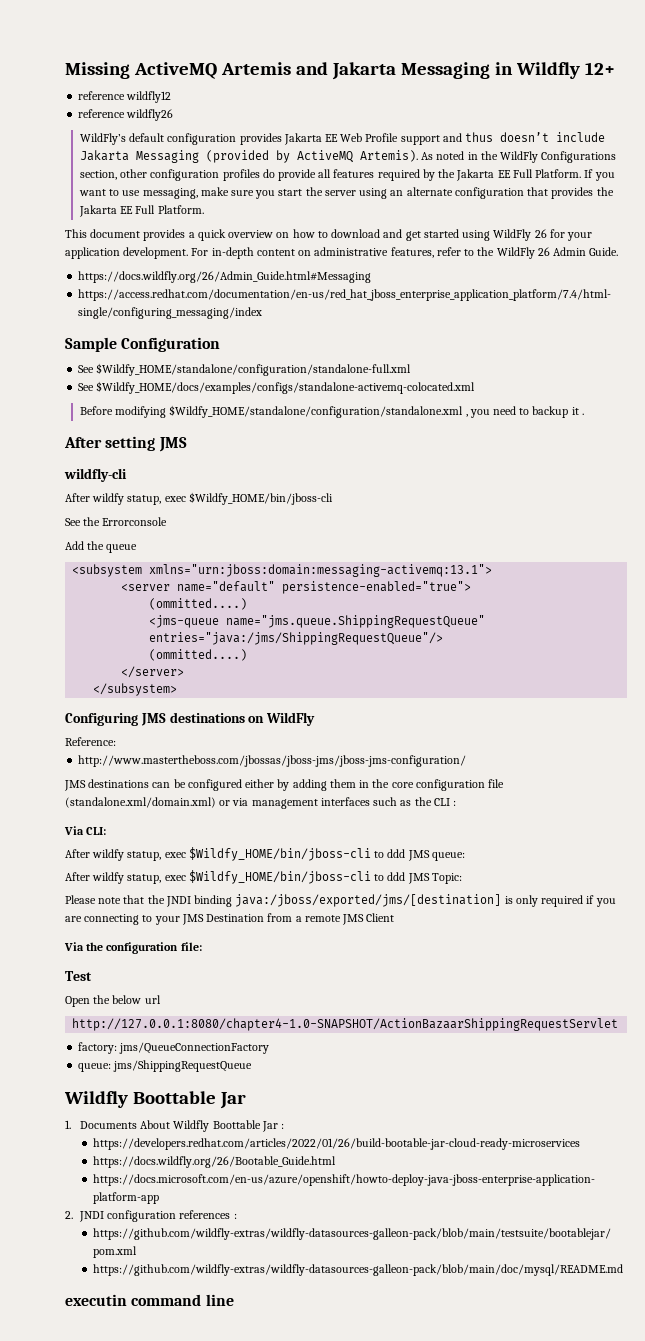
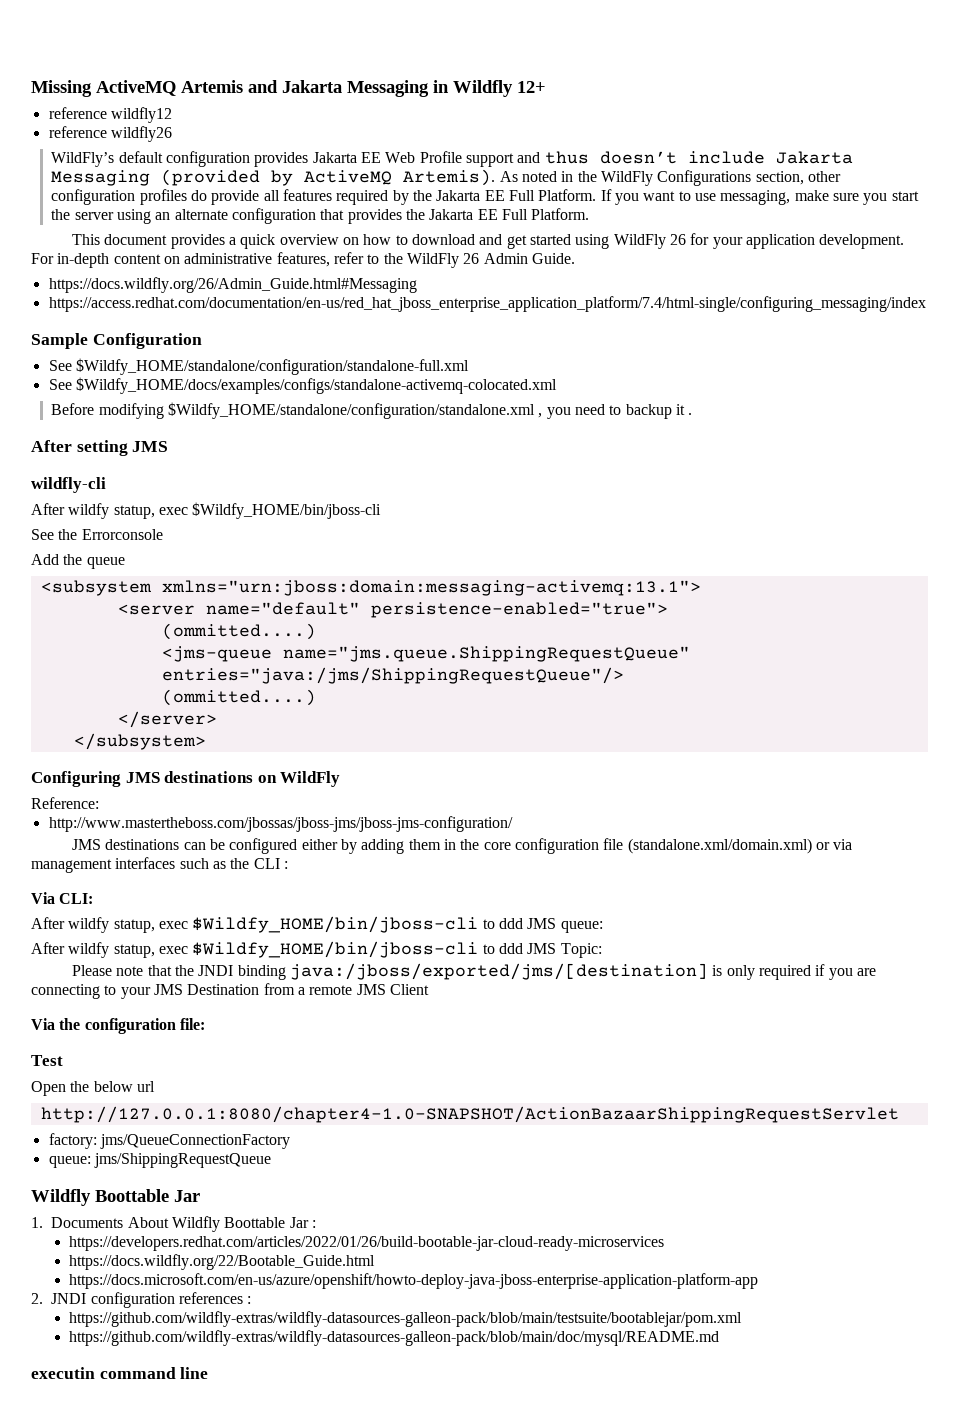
- https://docs.wildfly.org/26/Bootable_Guide.html
+ https://docs.wildfly.org/22/Bootable_Guide.html

